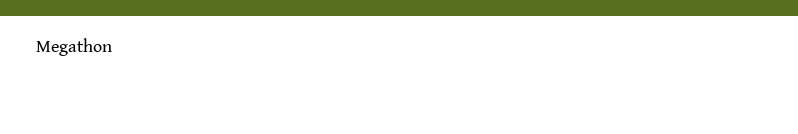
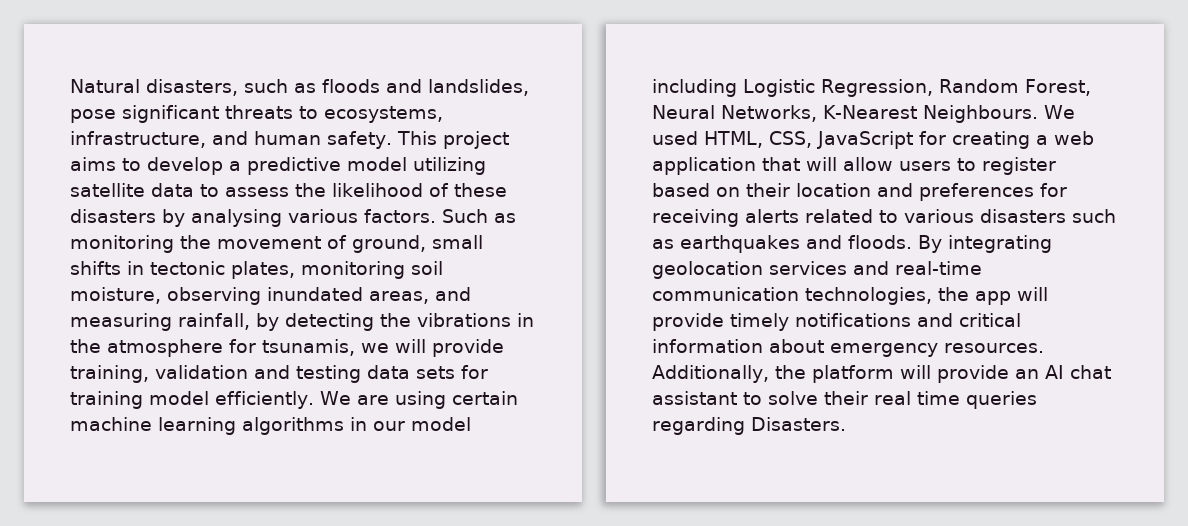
- Megathon
+ Natural disasters, such as floods and landslides, pose significant threats to ecosystems, infrastructure, and human safety. This project aims to develop a predictive model utilizing satellite data to assess the likelihood of these disasters by analysing various factors. Such as monitoring the movement of ground, small shifts in tectonic plates, monitoring soil moisture, observing inundated areas, and measuring rainfall, by detecting the vibrations in the atmosphere for tsunamis, we will provide training, validation and testing data sets for training model efficiently. We are using certain machine learning algorithms in our model including Logistic Regression, Random Forest, Neural Networks, K-Nearest Neighbours. We used HTML, CSS, JavaScript for creating a web application that will allow users to register based on their location and preferences for receiving alerts related to various disasters such as earthquakes and floods. By integrating geolocation services and real-time communication technologies, the app will provide timely notifications and critical information about emergency resources. Additionally, the platform will provide an AI chat assistant to solve their real time queries regarding Disasters.

